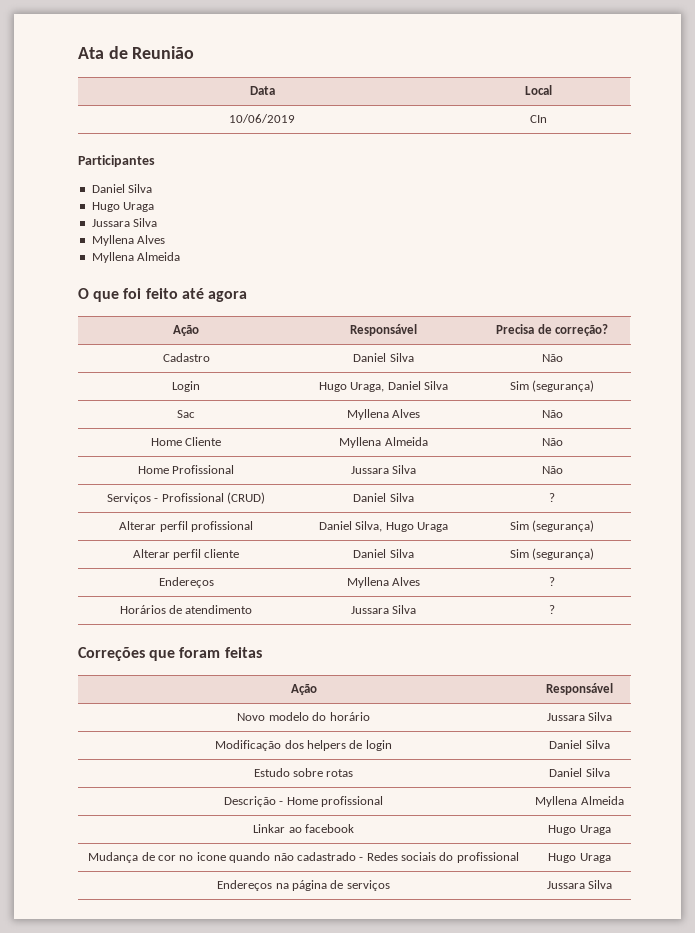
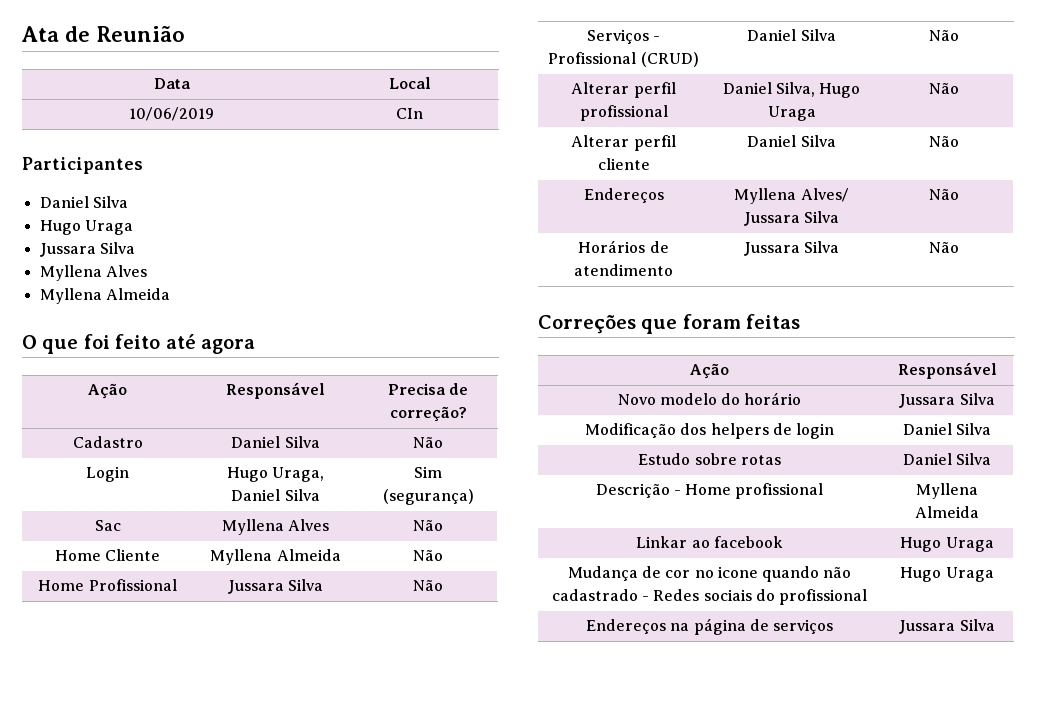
- Serviços - Profissional (CRUD) | Daniel Silva | ?
+ Serviços - Profissional (CRUD) | Daniel Silva | Não
- Alterar perfil profissional | Daniel Silva, Hugo Uraga | Sim (segurança)
+ Alterar perfil profissional | Daniel Silva, Hugo Uraga | Não
- Alterar perfil cliente | Daniel Silva | Sim (segurança)
+ Alterar perfil cliente | Daniel Silva | Não
- Endereços | Myllena Alves | ?
+ Endereços | Myllena Alves/ Jussara Silva | Não
- Horários de atendimento | Jussara Silva | ?
+ Horários de atendimento | Jussara Silva | Não

